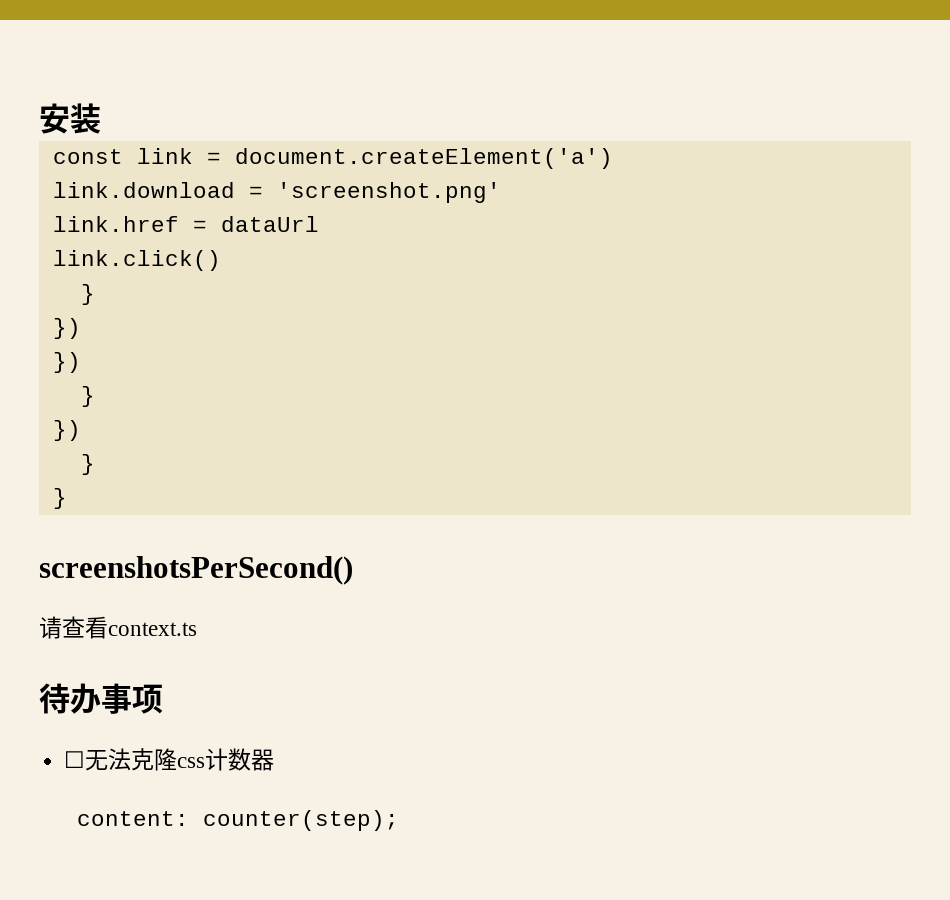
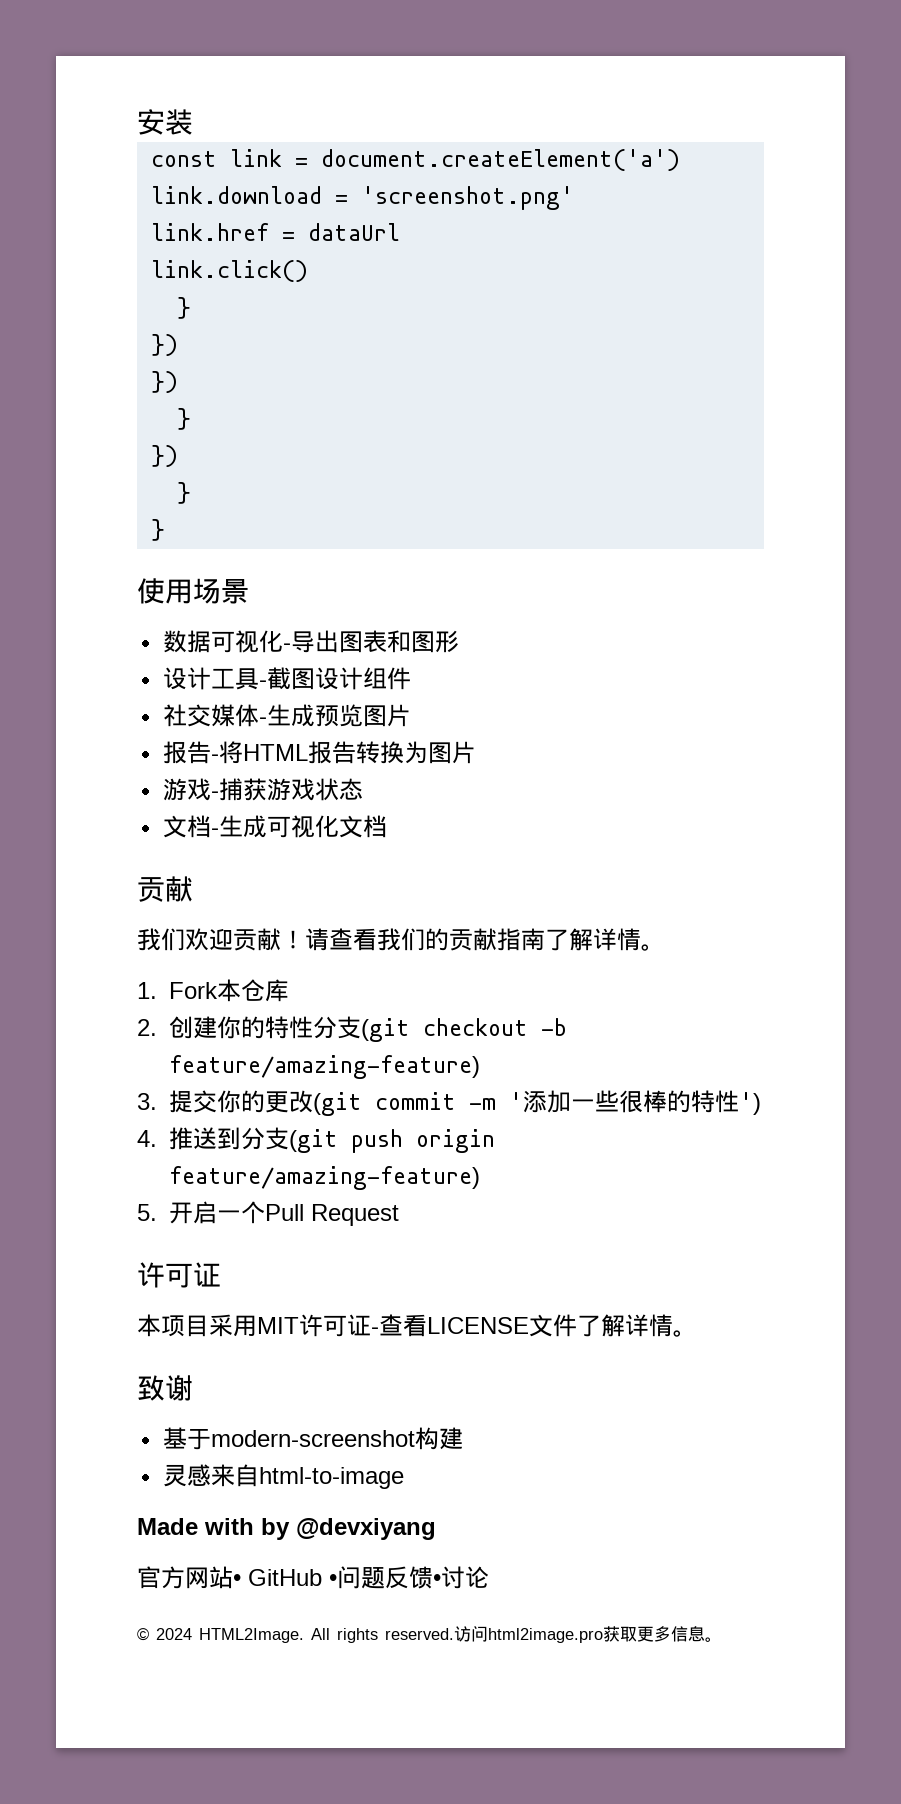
- screenshotsPerSecond()
- 请查看context.ts
- 待办事项
- ☐无法克隆css计数器
- content: counter(step);
+ 使用场景
+ 数据可视化-导出图表和图形
+ 设计工具-截图设计组件
+ 社交媒体-生成预览图片
+ 报告-将HTML报告转换为图片
+ 游戏-捕获游戏状态
+ 文档-生成可视化文档
+ 贡献
+ 我们欢迎贡献！请查看我们的贡献指南了解详情。
+ 1. Fork本仓库
+ 2.创建你的特性分支(git checkout -b feature/amazing-feature)
+ 3.提交你的更改(git commit -m '添加一些很棒的特性')
+ 4.推送到分支(git push origin feature/amazing-feature)
+ 5.开启一个Pull Request
+ 许可证
+ 本项目采用MIT许可证-查看LICENSE文件了解详情。
+ 致谢
+ 基于modern-screenshot构建
+ 灵感来自html-to-image
+ Made with by @devxiyang
+ 官方网站• GitHub •问题反馈•讨论
+ © 2024 HTML2Image. All rights reserved.访问html2image.pro获取更多信息。

